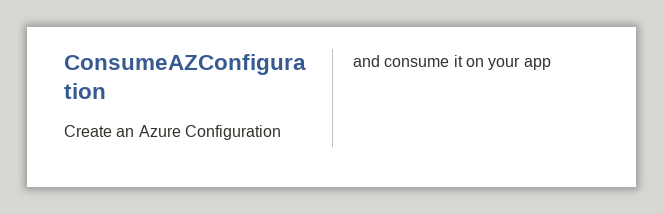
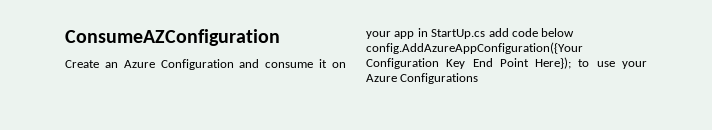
- Create an Azure Configuration and consume it on your app
+ Create an Azure Configuration and consume it on your app in StartUp.cs add code below config.AddAzureAppConfiguration({Your Configuration Key End Point Here}); to use your Azure Configurations

